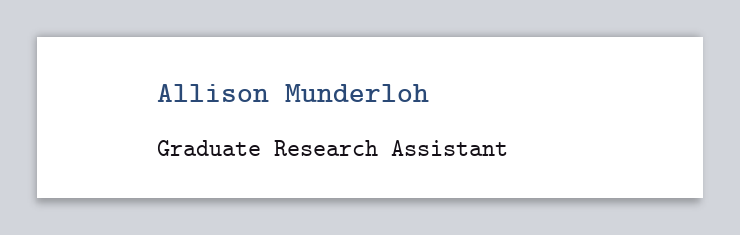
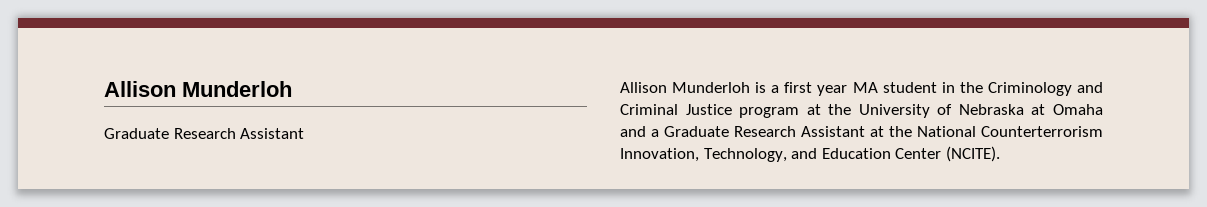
+ Allison Munderloh is a first year MA student in the Criminology and Criminal Justice program at the University of Nebraska at Omaha and a Graduate Research Assistant at the National Counterterrorism Innovation, Technology, and Education Center (NCITE).

